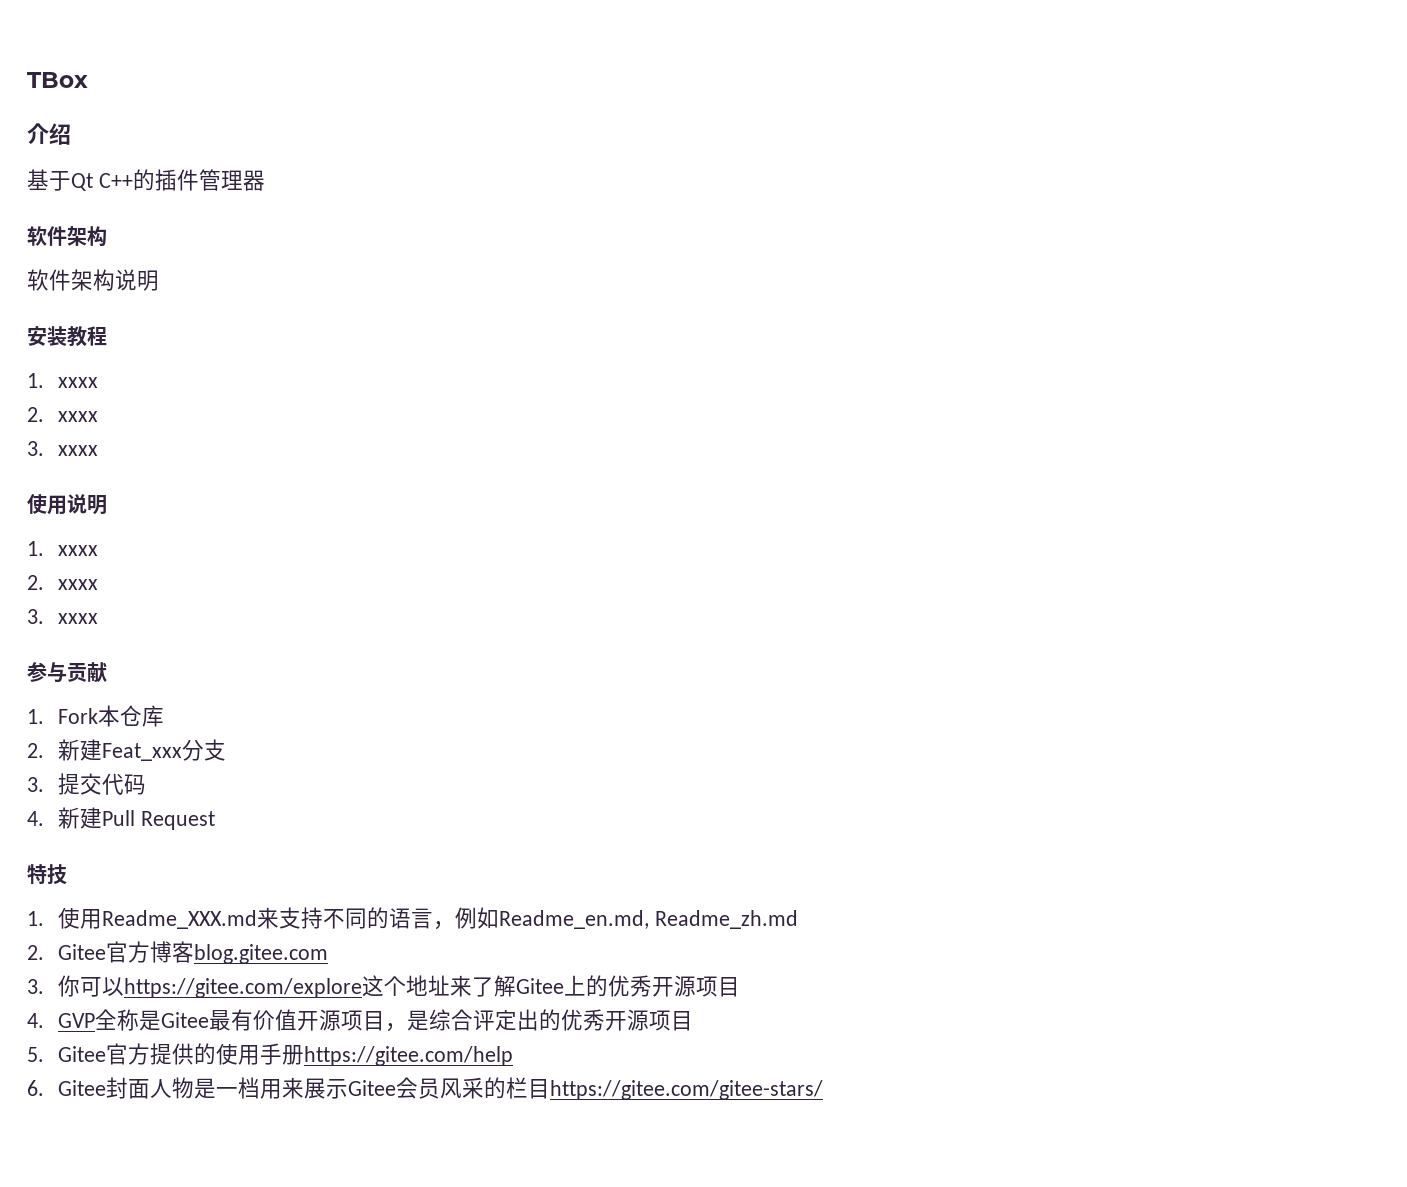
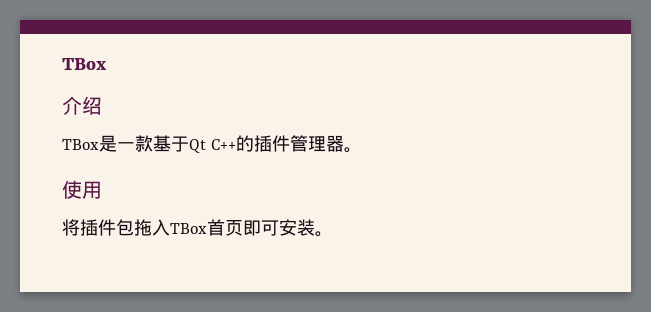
- 基于Qt C++的插件管理器
- 软件架构
- 软件架构说明
- 安装教程
- 1. xxxx
- 2. xxxx
- 3. xxxx
- 使用说明
- 1. xxxx
- 2. xxxx
- 3. xxxx
- 参与贡献
- 1. Fork本仓库
- 2.新建Feat_xxx分支
- 3.提交代码
- 4.新建Pull Request
- 特技
- 1.使用Readme_XXX.md来支持不同的语言，例如Readme_en.md, Readme_zh.md
- 2. Gitee官方博客blog.gitee.com
- 3.你可以https://gitee.com/explore这个地址来了解Gitee上的优秀开源项目
- 4. GVP全称是Gitee最有价值开源项目，是综合评定出的优秀开源项目
- 5. Gitee官方提供的使用手册https://gitee.com/help
- 6. Gitee封面人物是一档用来展示Gitee会员风采的栏目https://gitee.com/gitee-stars/
+ TBox是一款基于Qt C++的插件管理器。
+ 使用
+ 将插件包拖入TBox首页即可安装。

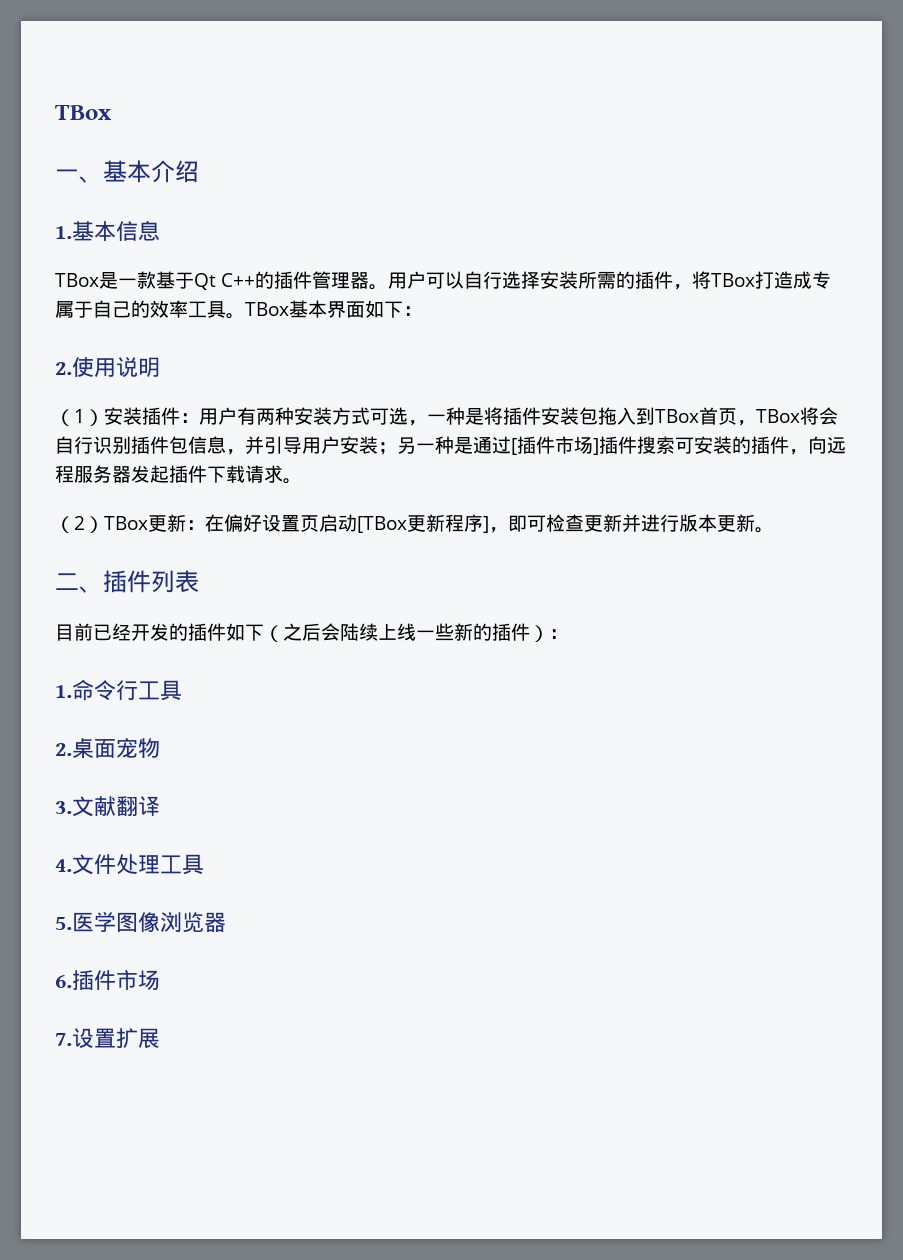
- 介绍
+ 一、基本介绍
+ 1.基本信息
- TBox是一款基于Qt C++的插件管理器。
- 使用
- 将插件包拖入TBox首页即可安装。
+ TBox是一款基于Qt C++的插件管理器。用户可以自行选择安装所需的插件，将TBox打造成专属于自己的效率工具。TBox基本界面如下：
+ 2.使用说明
+ （1）安装插件：用户有两种安装方式可选，一种是将插件安装包拖入到TBox首页，TBox将会自行识别插件包信息，并引导用户安装；另一种是通过[插件市场]插件搜索可安装的插件，向远程服务器发起插件下载请求。
+ （2）TBox更新：在偏好设置页启动[TBox更新程序]，即可检查更新并进行版本更新。
+ 二、插件列表
+ 目前已经开发的插件如下（之后会陆续上线一些新的插件）：
+ 1.命令行工具
+ 2.桌面宠物
+ 3.文献翻译
+ 4.文件处理工具
+ 5.医学图像浏览器
+ 6.插件市场
+ 7.设置扩展

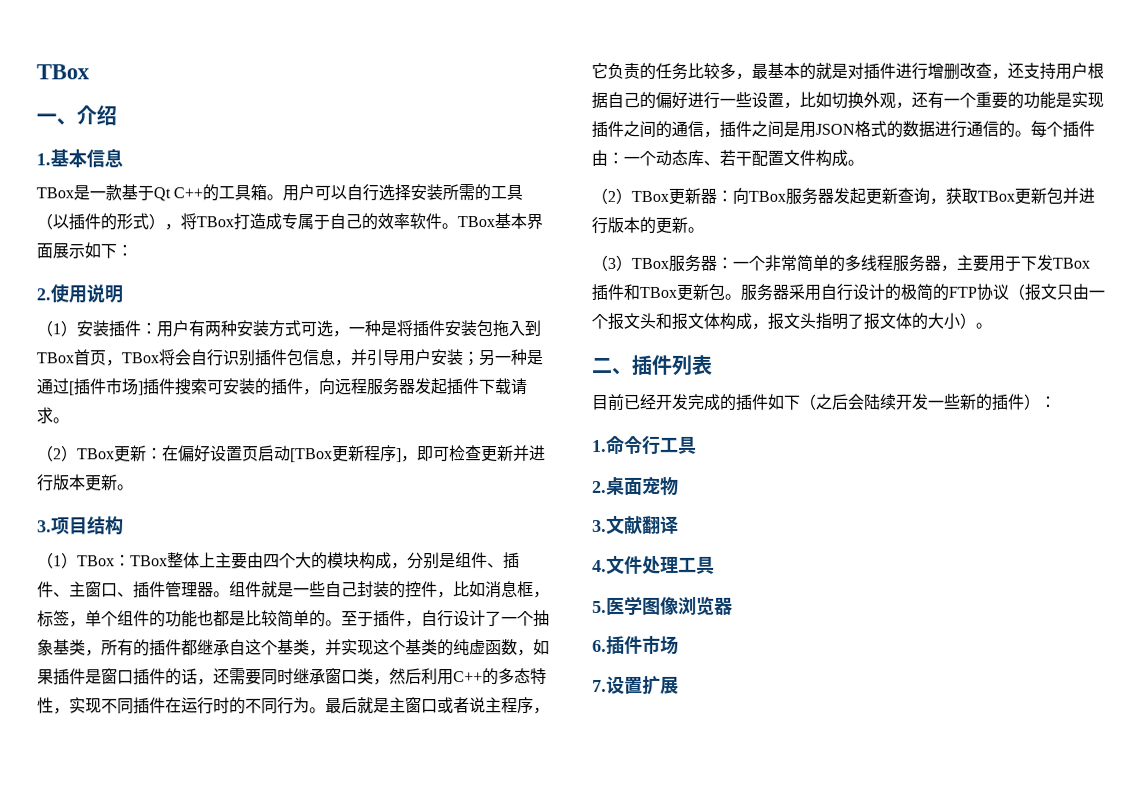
- 一、基本介绍
+ 一、介绍
- TBox是一款基于Qt C++的插件管理器。
+ TBox是一款基于Qt C++的工具箱。
- 用户可以自行选择安装所需的插件，将TBox打造成专属于自己的效率工具。
+ 用户可以自行选择安装所需的工具（以插件的形式），将TBox打造成专属于自己的效率软件。
- TBox基本界面如下：
+ TBox基本界面展示如下：
+ 3.项目结构
+ （1）TBox：TBox整体上主要由四个大的模块构成，分别是组件、插件、主窗口、插件管理器。组件就是一些自己封装的控件，比如消息框，标签，单个组件的功能也都是比较简单的。至于插件，自行设计了一个抽象基类，所有的插件都继承自这个基类，并实现这个基类的纯虚函数，如果插件是窗口插件的话，还需要同时继承窗口类，然后利用C++的多态特性，实现不同插件在运行时的不同行为。最后就是主窗口或者说主程序，它负责的任务比较多，最基本的就是对插件进行增删改查，还支持用户根据自己的偏好进行一些设置，比如切换外观，还有一个重要的功能是实现插件之间的通信，插件之间是用JSON格式的数据进行通信的。每个插件由：一个动态库、若干配置文件构成。
+ （2）TBox更新器：向TBox服务器发起更新查询，获取TBox更新包并进行版本的更新。
+ （3）TBox服务器：一个非常简单的多线程服务器，主要用于下发TBox插件和TBox更新包。服务器采用自行设计的极简的FTP协议（报文只由一个报文头和报文体构成，报文头指明了报文体的大小）。
- 目前已经开发的插件如下（之后会陆续上线一些新的插件）：
+ 目前已经开发完成的插件如下（之后会陆续开发一些新的插件）：

